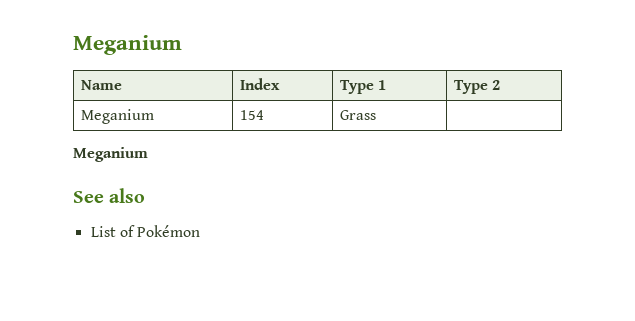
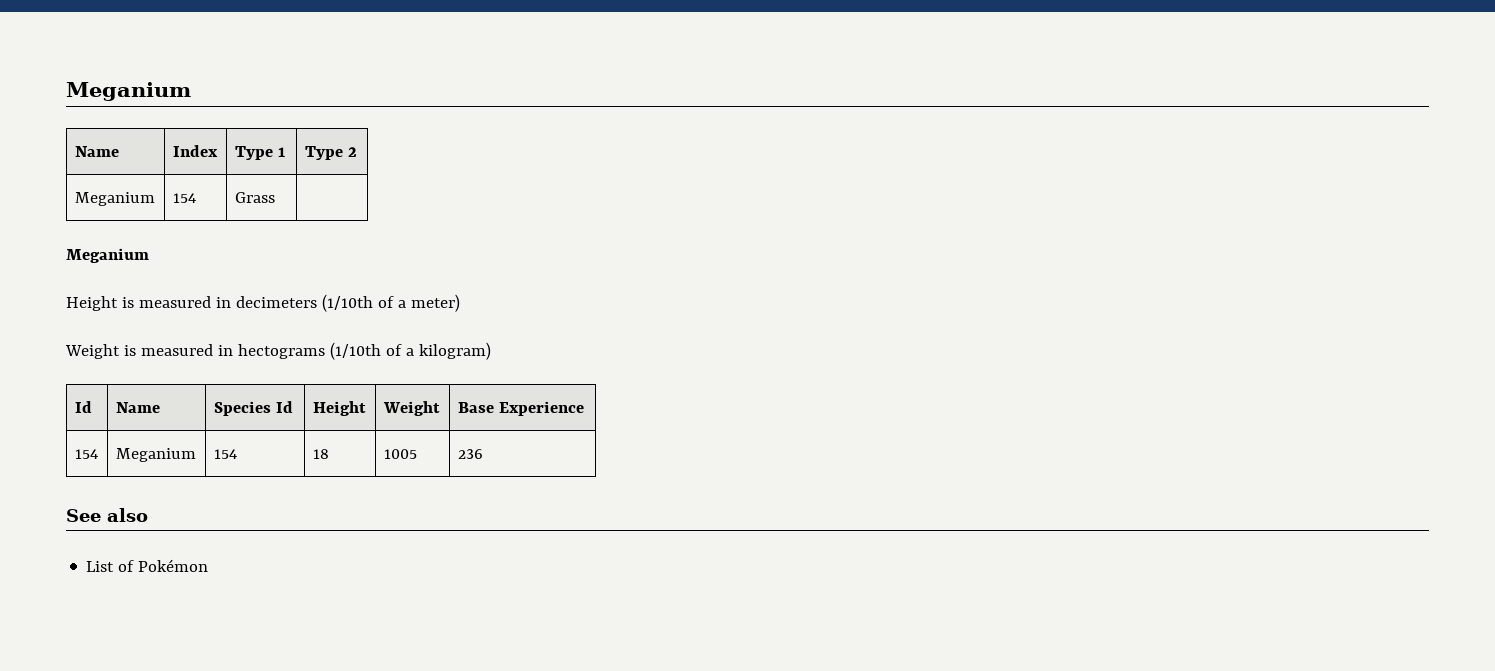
+ Height is measured in decimeters (1/10th of a meter)
+ Weight is measured in hectograms (1/10th of a kilogram)
+ Id | Name | Species Id | Height | Weight | Base Experience
+ 154 | Meganium | 154 | 18 | 1005 | 236

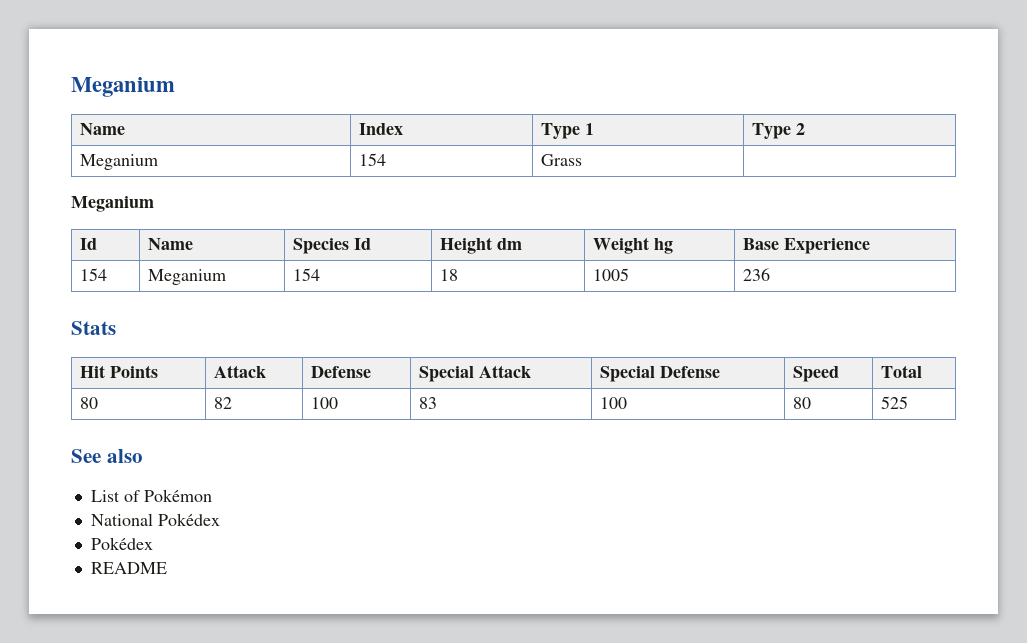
- Height is measured in decimeters (1/10th of a meter)
- Weight is measured in hectograms (1/10th of a kilogram)
- Id | Name | Species Id | Height | Weight | Base Experience
+ Id | Name | Species Id | Height dm | Weight hg | Base Experience
+ Stats
+ Hit Points | Attack | Defense | Special Attack | Special Defense | Speed | Total
+ 80 | 82 | 100 | 83 | 100 | 80 | 525
+ National Pokédex
+ Pokédex
+ README

